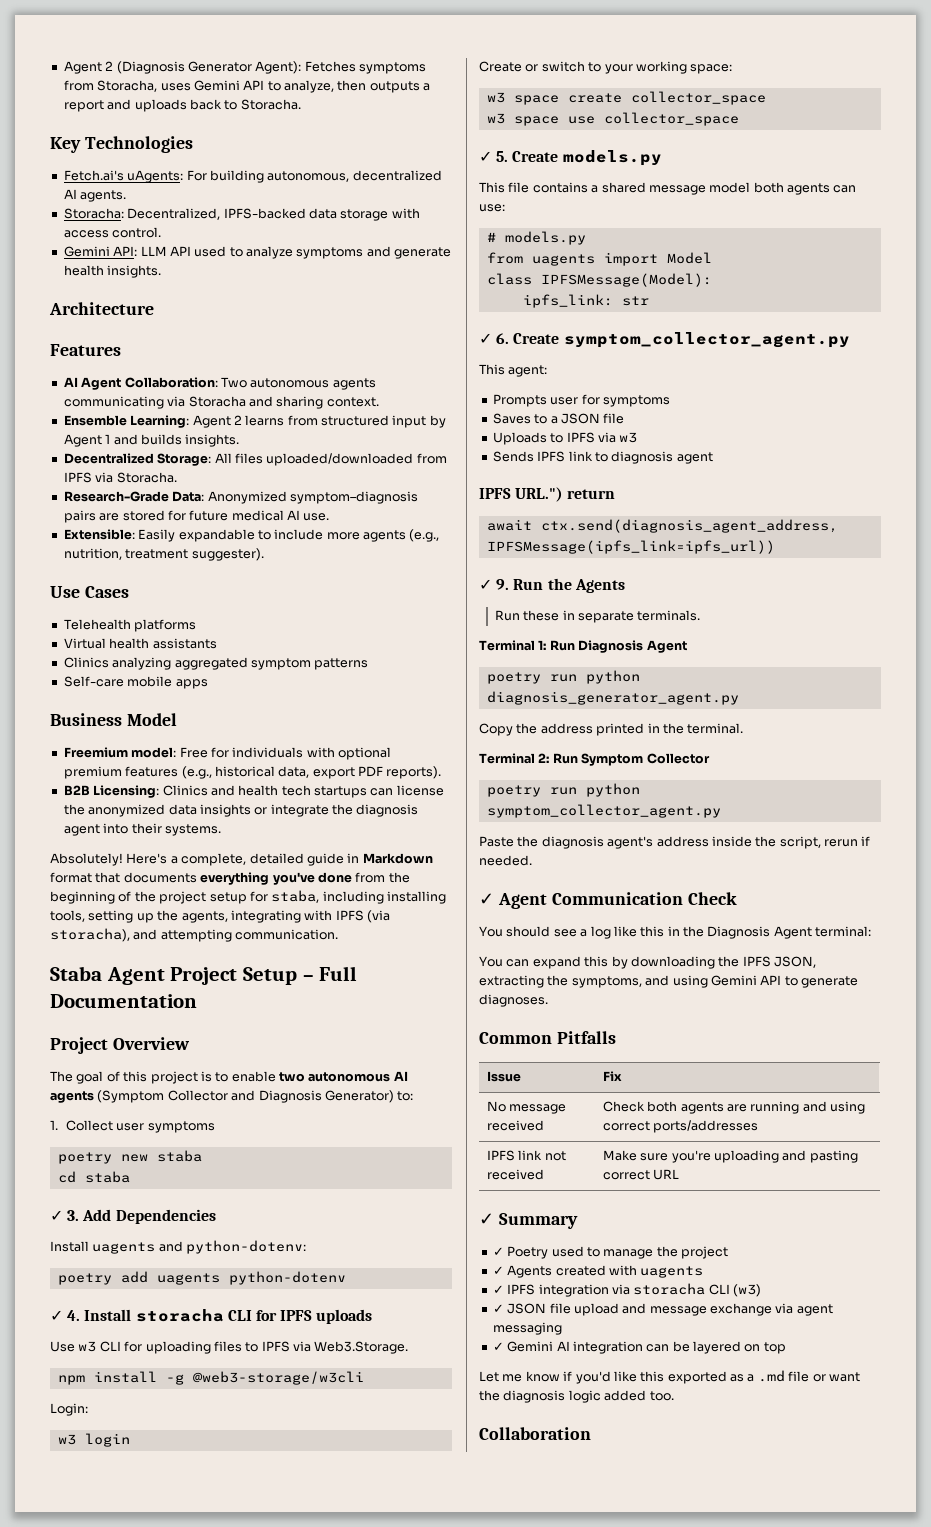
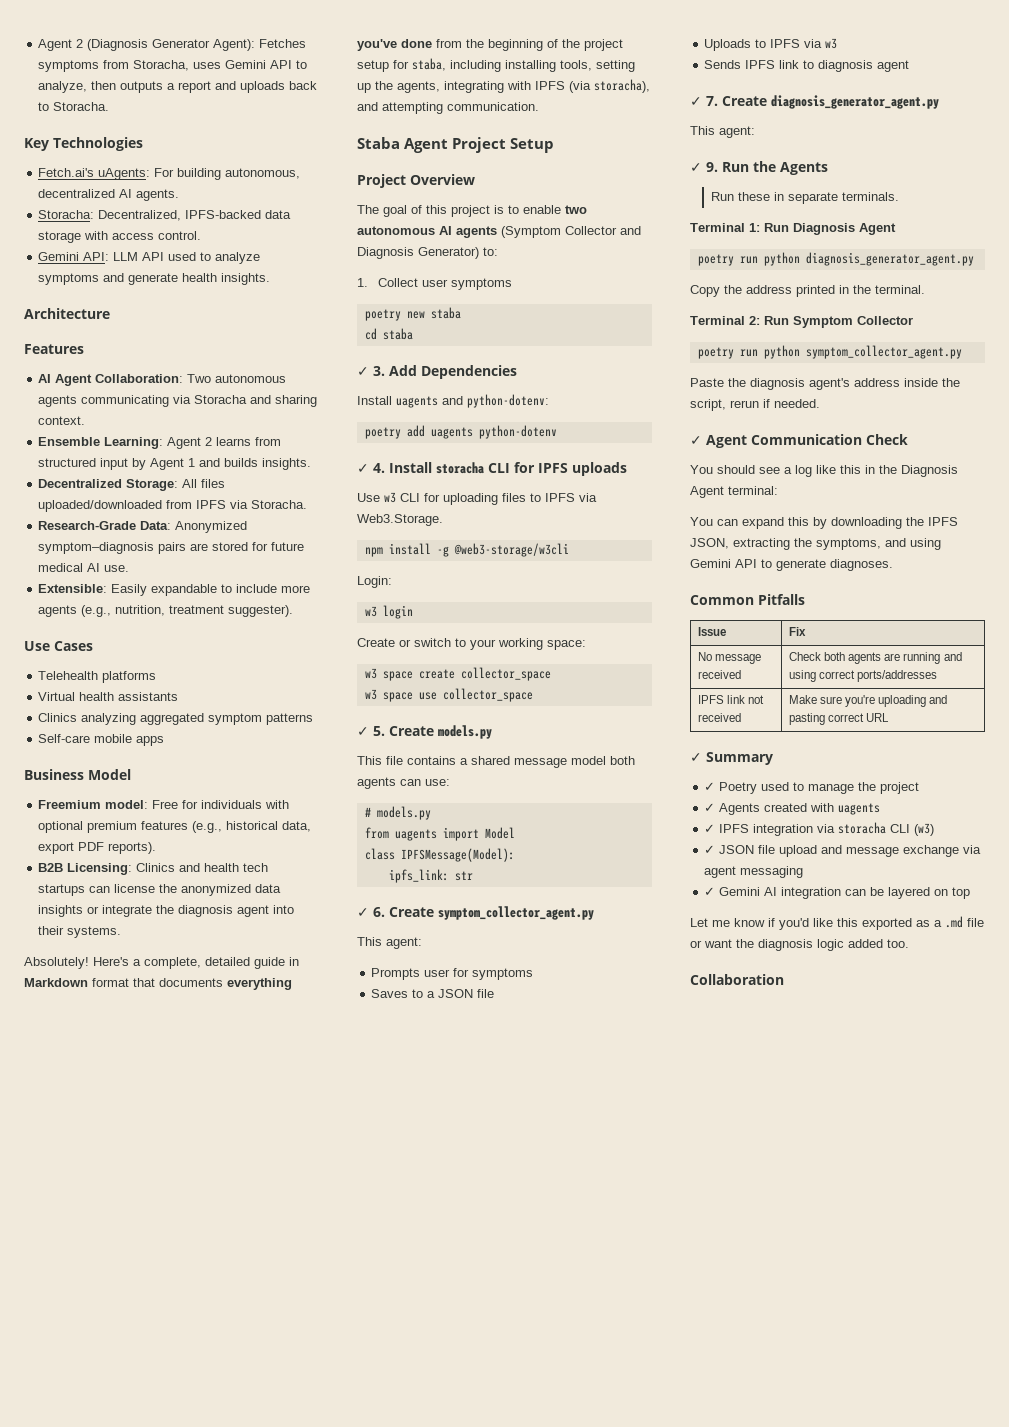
- Staba Agent Project Setup – Full Documentation
+ Staba Agent Project Setup
- IPFS URL.") return
- await ctx.send(diagnosis_agent_address, IPFSMessage(ipfs_link=ipfs_url))
+ ✓ 7. Create diagnosis_generator_agent.py
+ This agent:

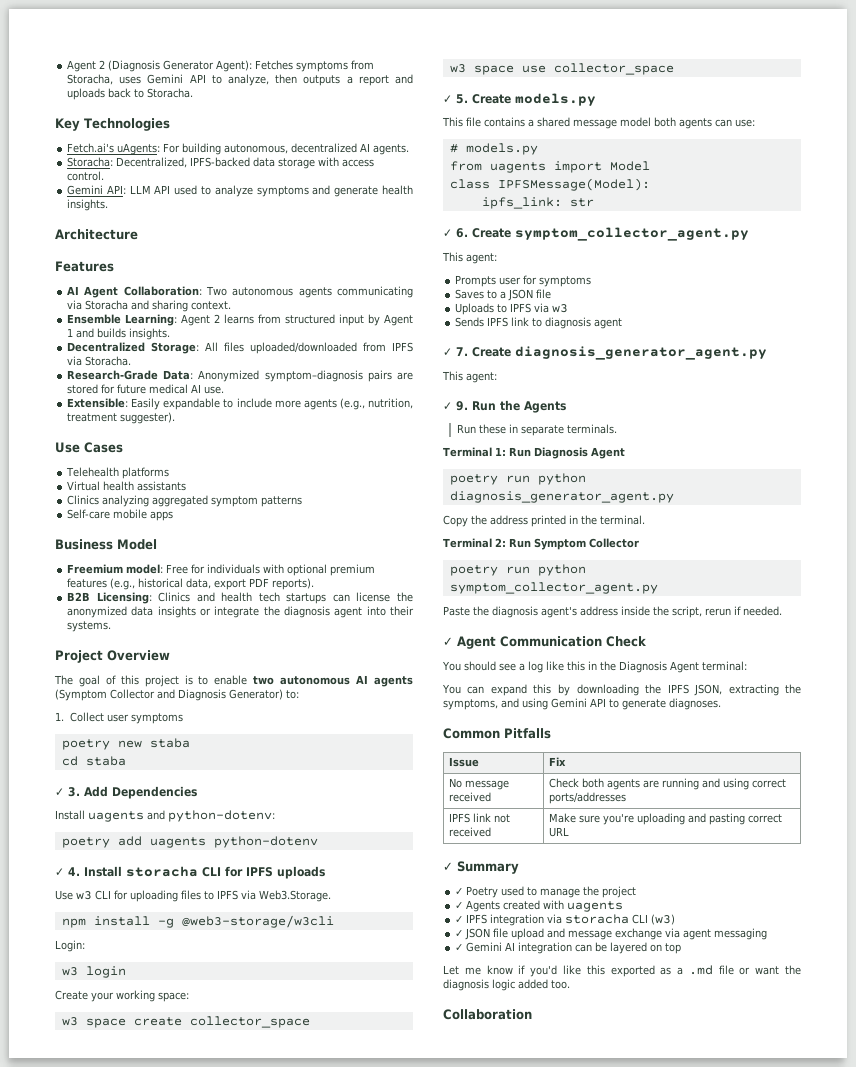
- Absolutely! Here's a complete, detailed guide in Markdown format that documents everything you've done from the beginning of the project setup for staba, including installing tools, setting up the agents, integrating with IPFS (via storacha), and attempting communication.
- Staba Agent Project Setup
- Create or switch to your working space:
+ Create your working space:

